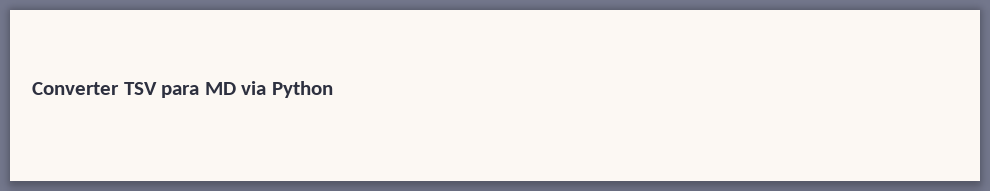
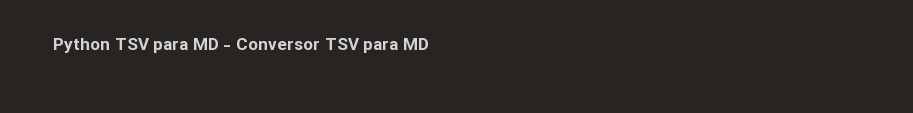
- Converter TSV para MD via Python
+ Python TSV para MD - Conversor TSV para MD

